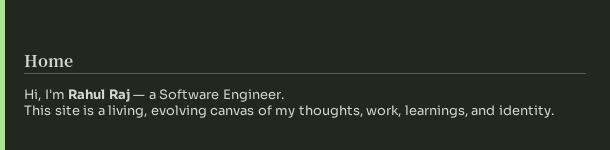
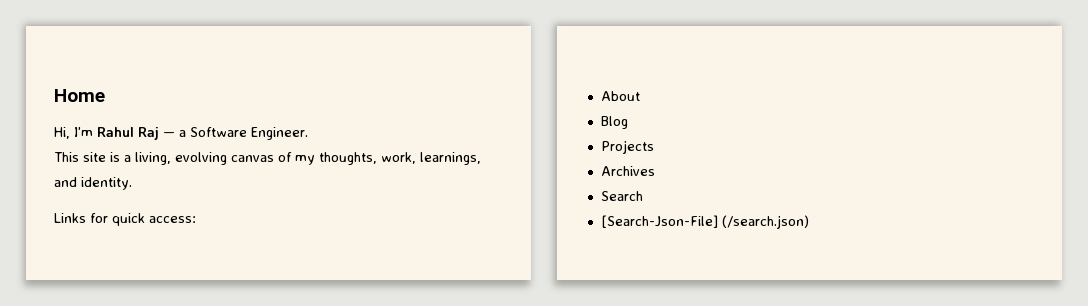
+ Links for quick access:
+ About
+ Blog
+ Projects
+ Archives
+ Search
+ [Search-Json-File] (/search.json)

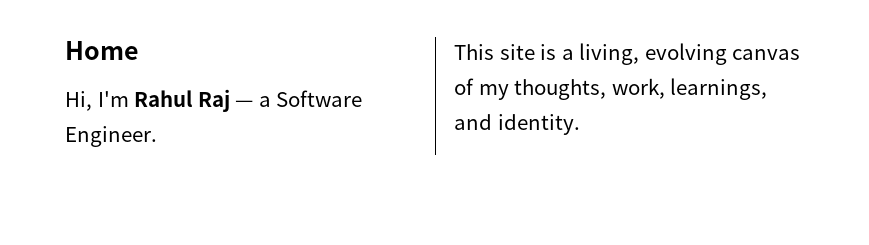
- Links for quick access:
- About
- Blog
- Projects
- Archives
- Search
- [Search-Json-File] (/search.json)

